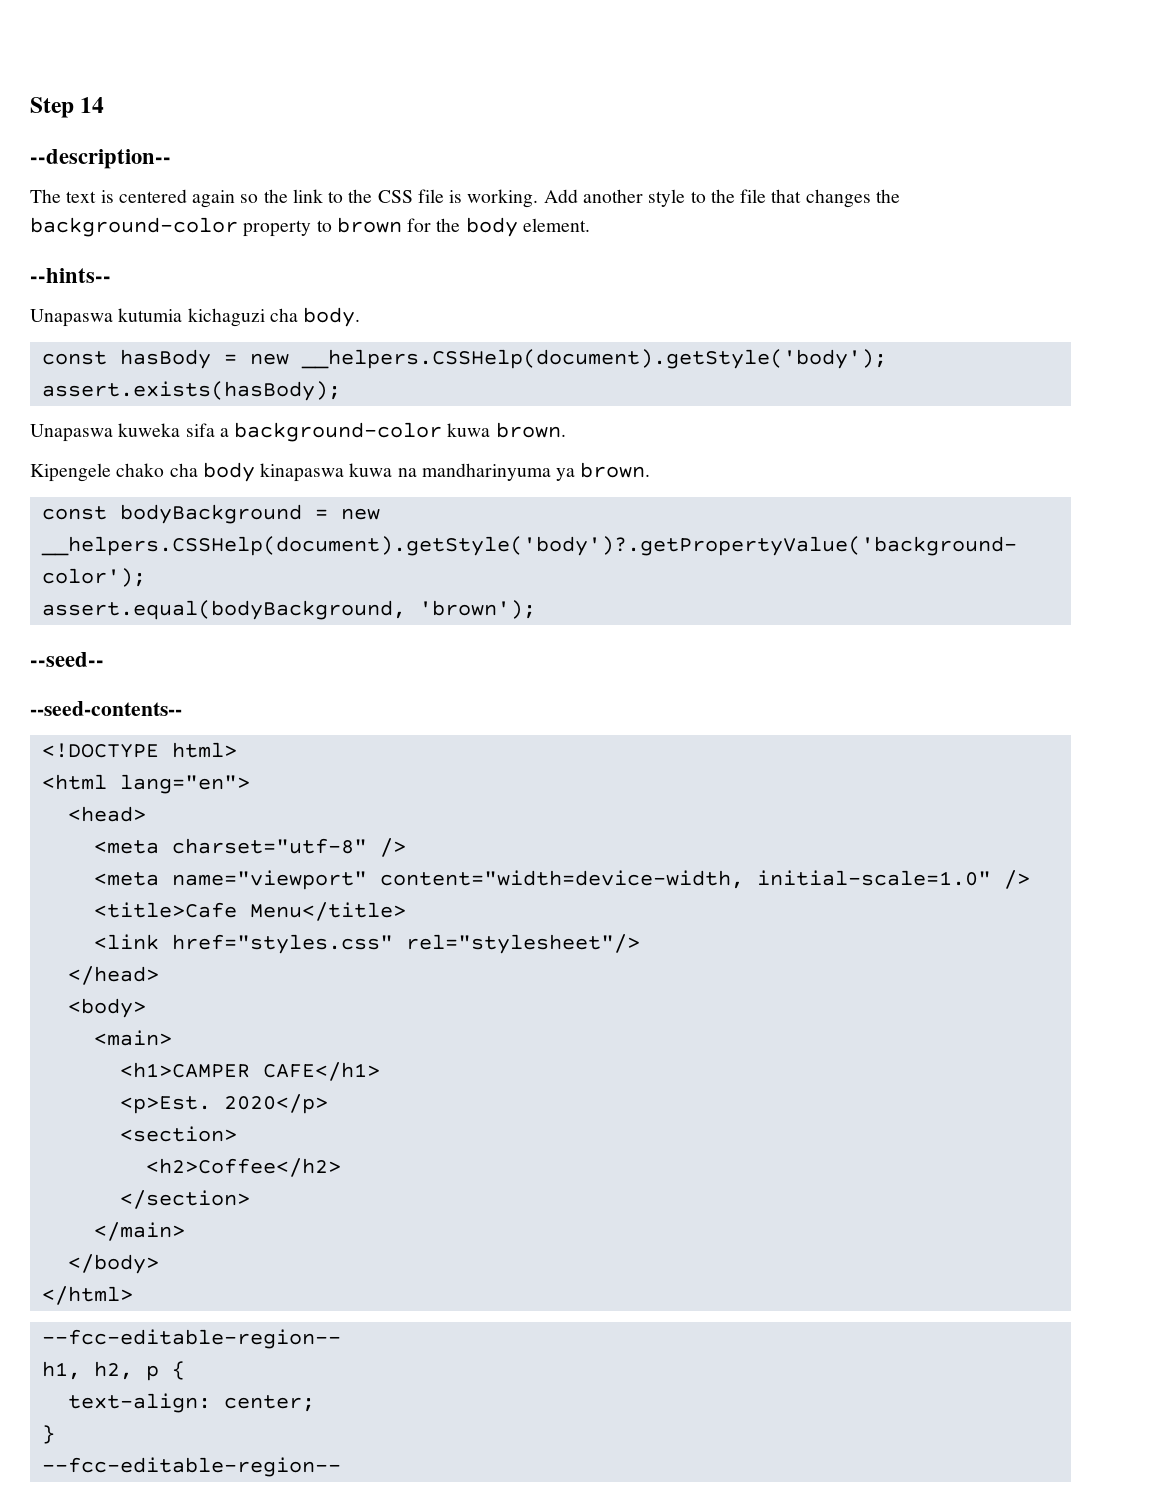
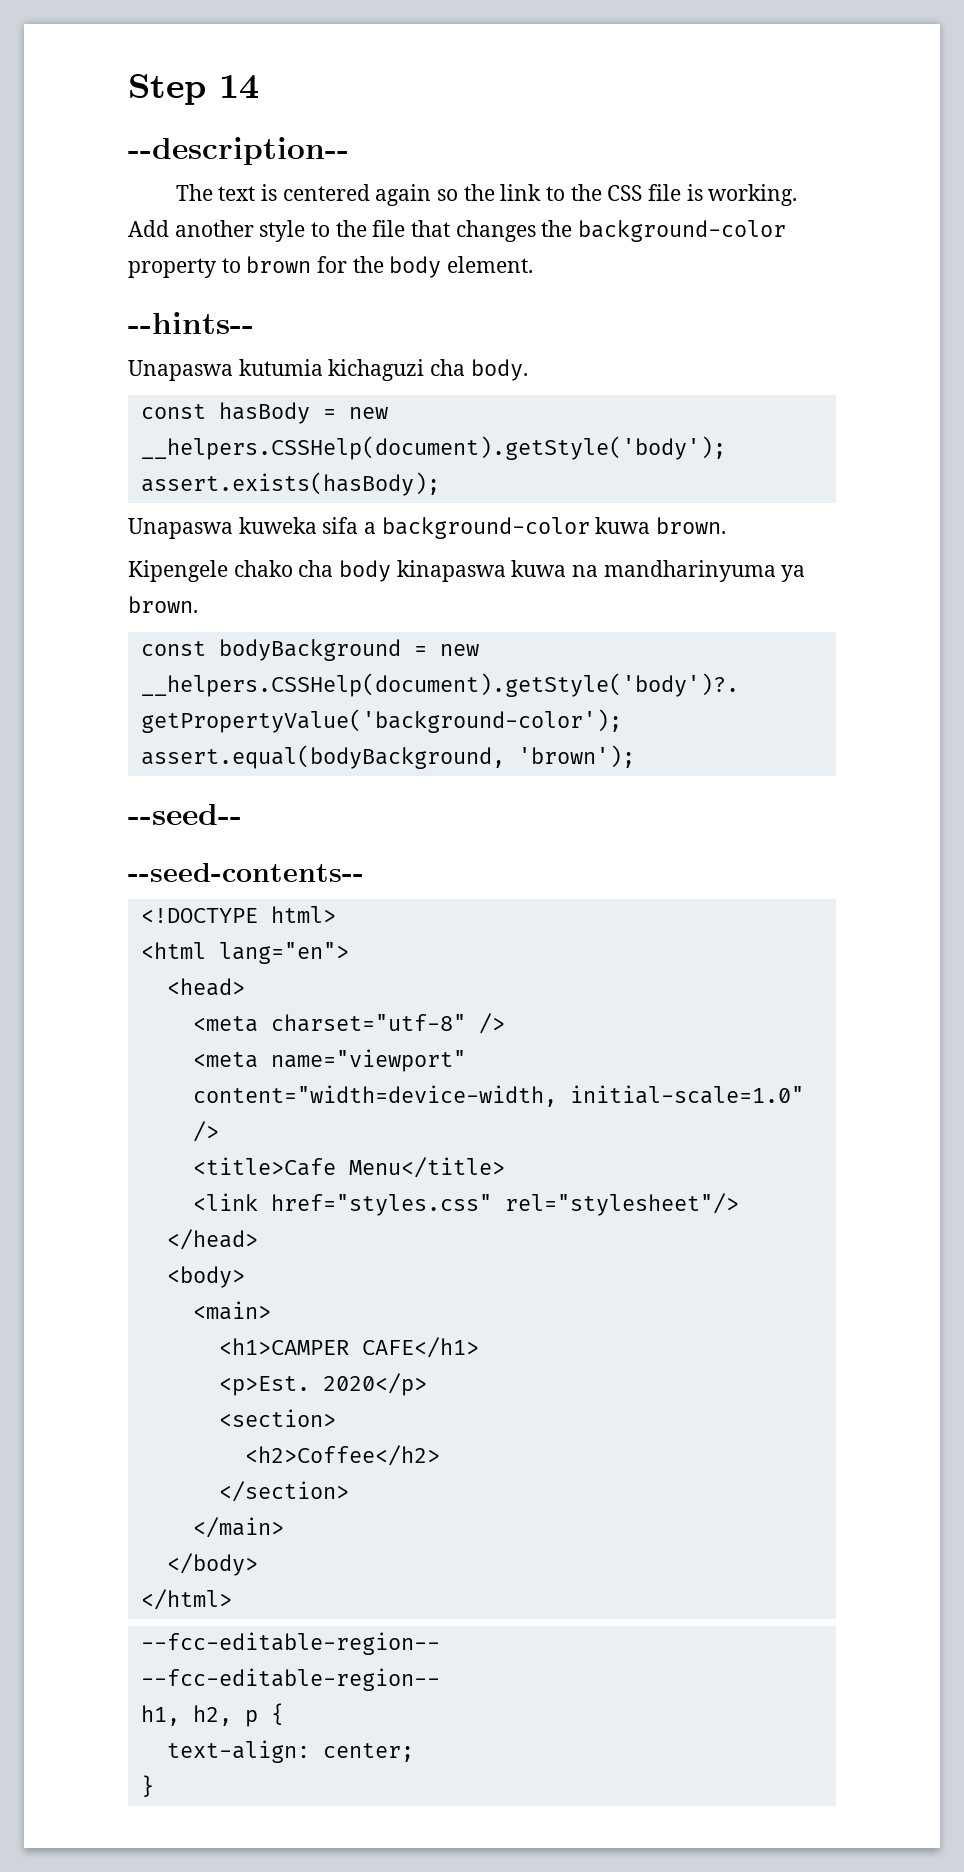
  </html>
+ --fcc-editable-region--
  }
- --fcc-editable-region--

